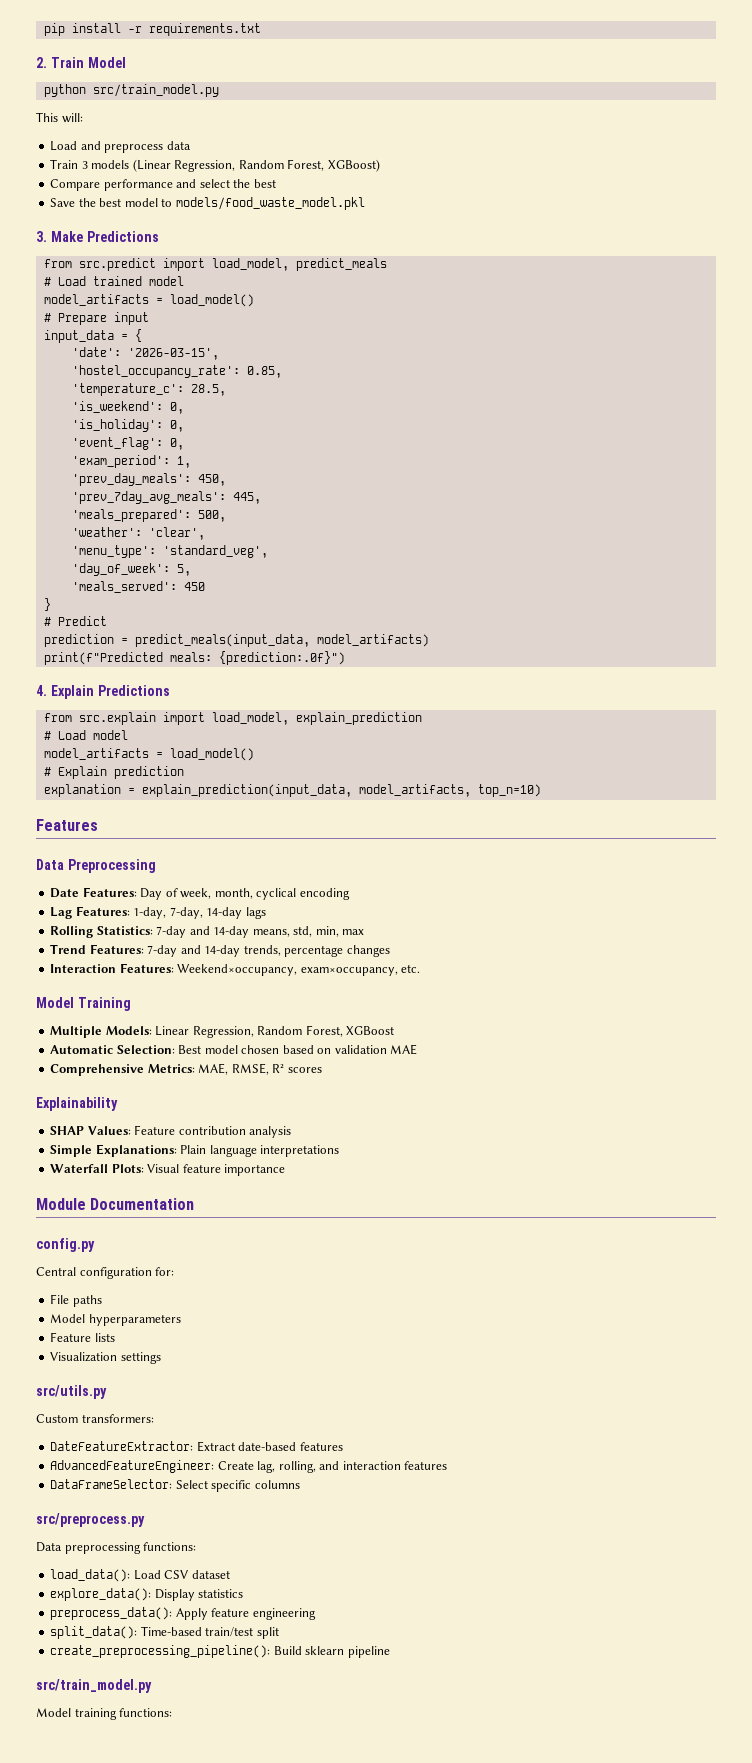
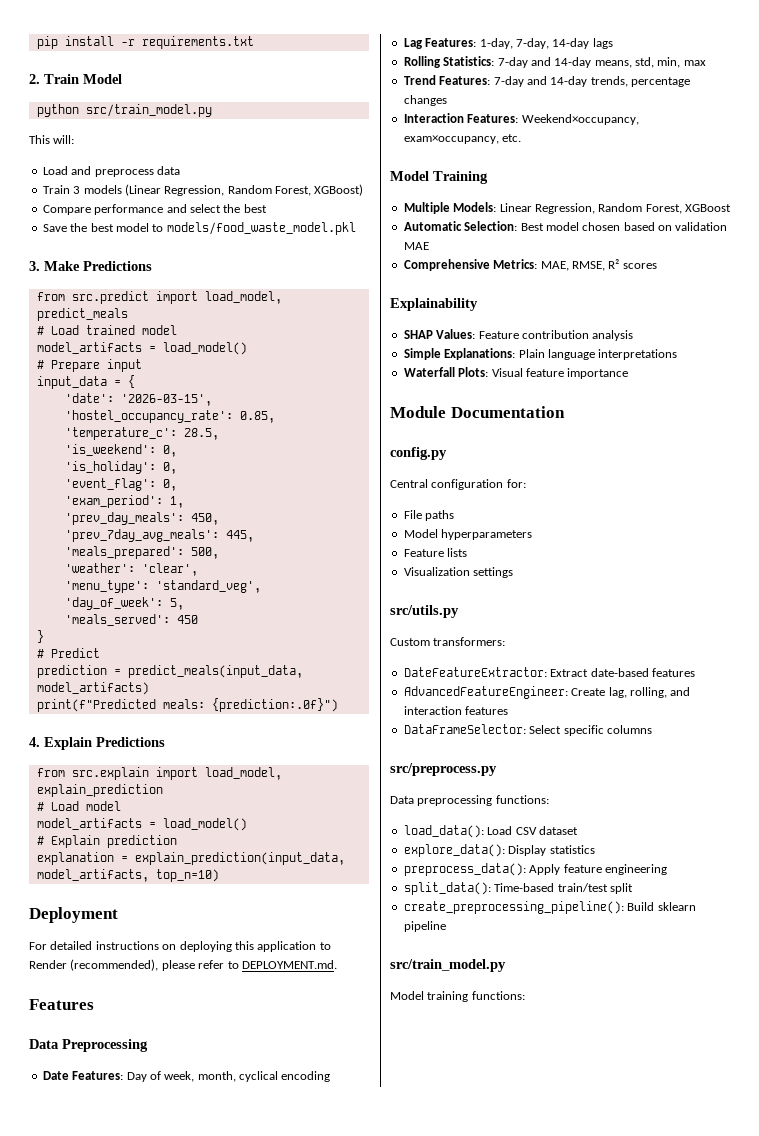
+ Deployment
+ For detailed instructions on deploying this application to Render (recommended), please refer to DEPLOYMENT.md.

